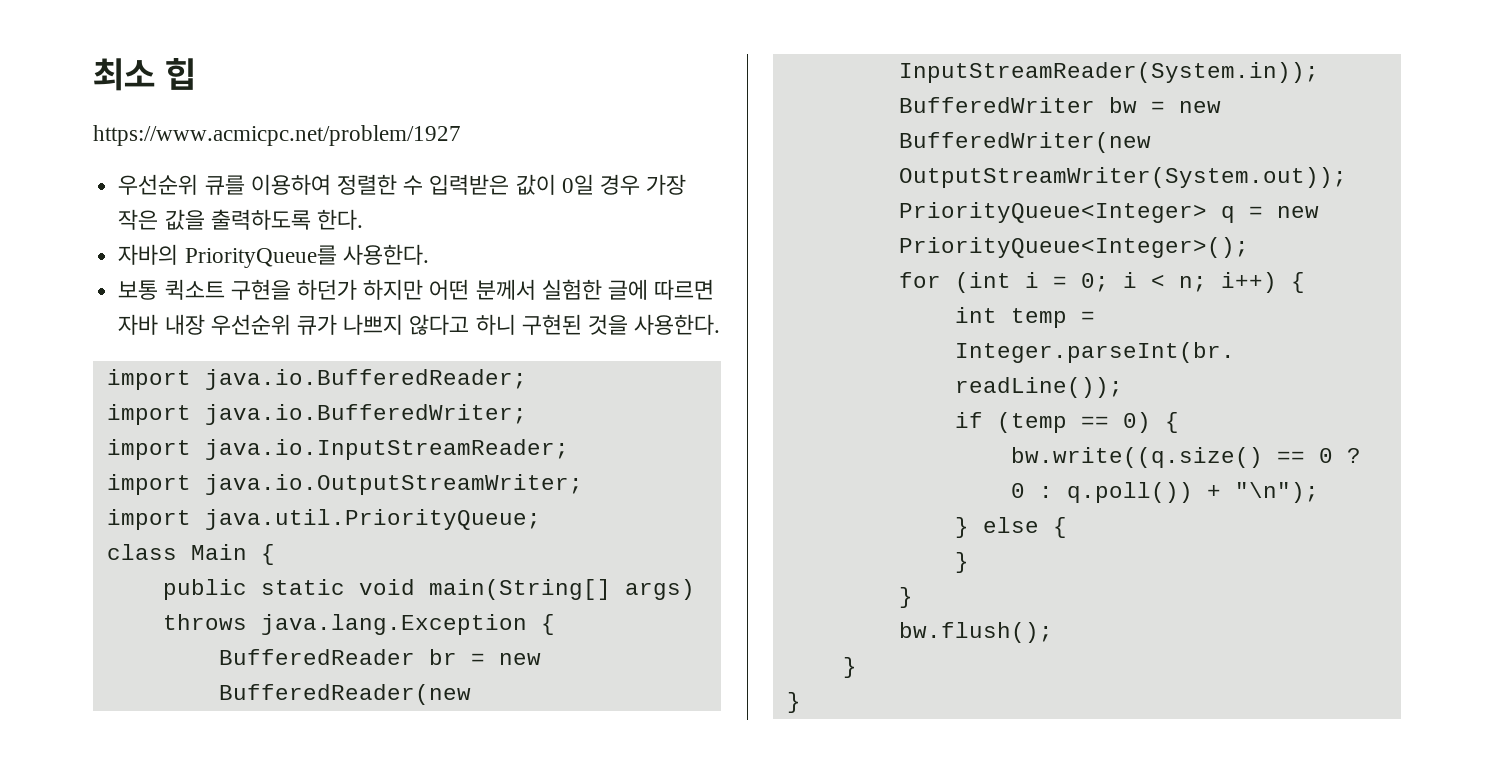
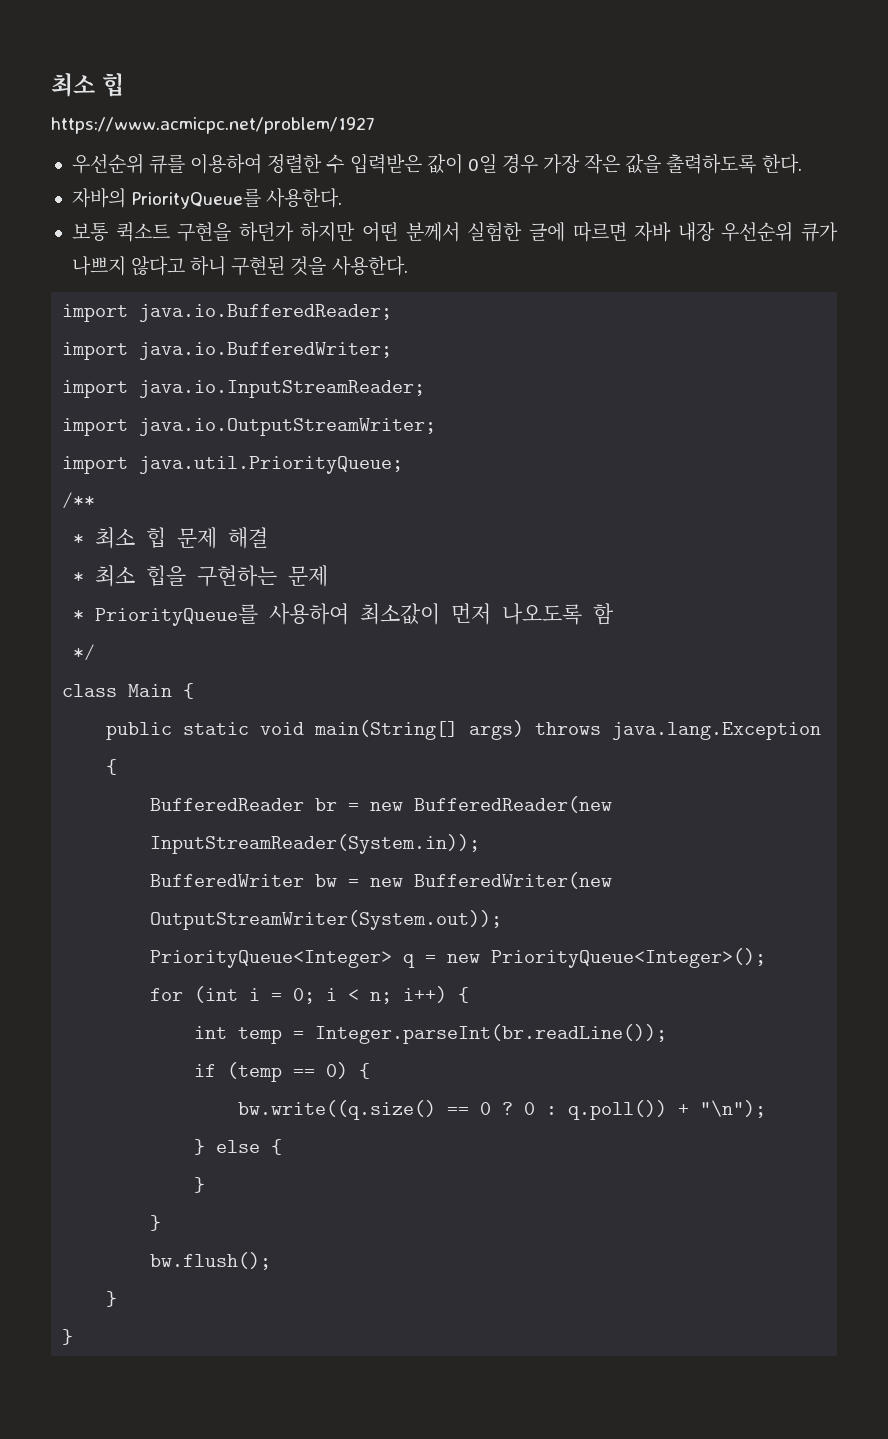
+ /**
+ * 최소 힙 문제 해결
+ * 최소 힙을 구현하는 문제
+ * PriorityQueue를 사용하여 최소값이 먼저 나오도록 함
+ */

